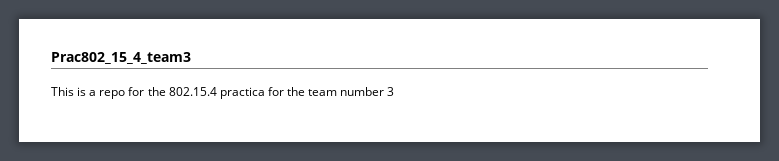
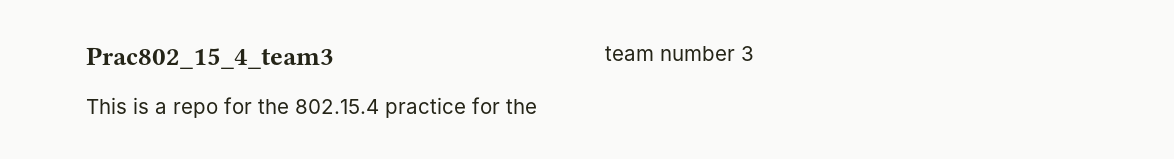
- This is a repo for the 802.15.4 practica for the team number 3
+ This is a repo for the 802.15.4 practice for the team number 3

